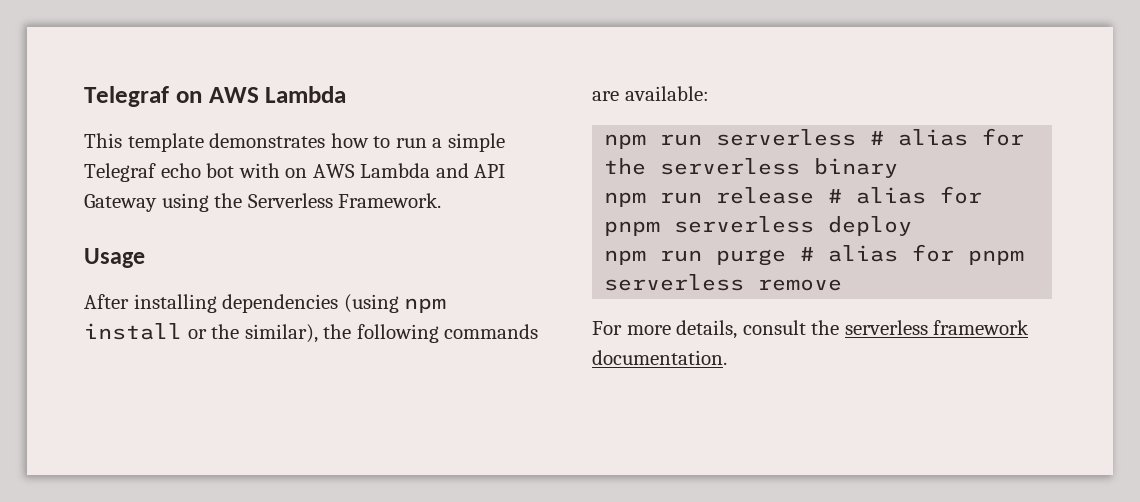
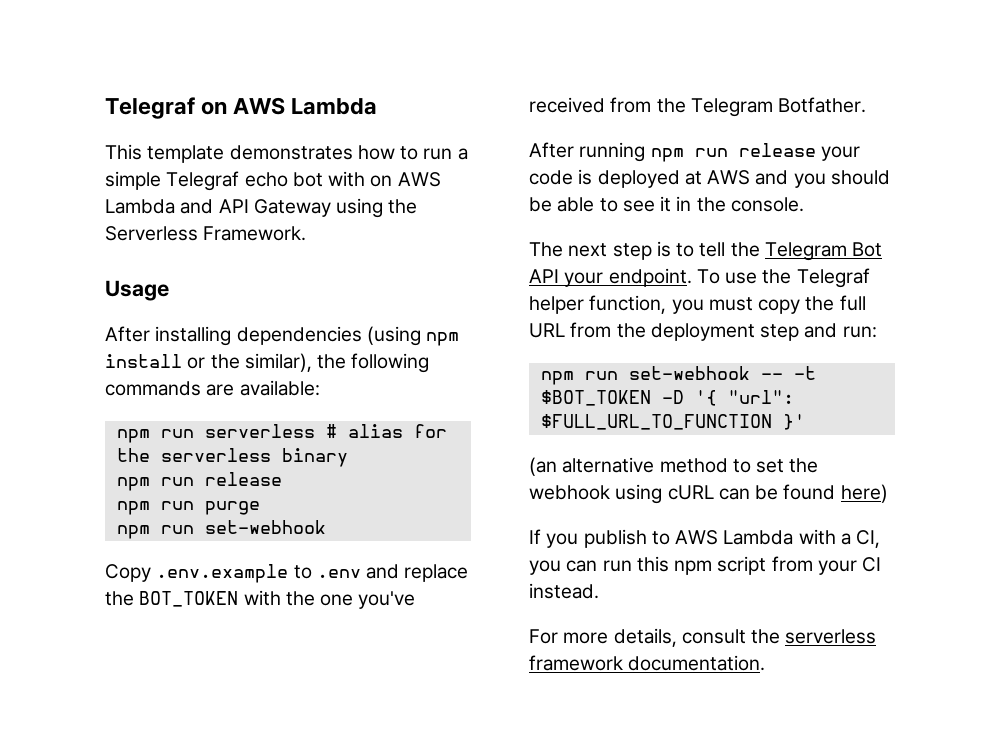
  npm run serverless # alias for the serverless binary
- npm run release # alias for pnpm serverless deploy
- npm run purge # alias for pnpm serverless remove
+ npm run release
+ npm run purge
+ npm run set-webhook
+ Copy .env.example to .env and replace the BOT_TOKEN with the one you've received from the Telegram Botfather.
+ After running npm run release your code is deployed at AWS and you should be able to see it in the console.
+ The next step is to tell the Telegram Bot API your endpoint. To use the Telegraf helper function, you must copy the full URL from the deployment step and run:
+ npm run set-webhook -- -t $BOT_TOKEN -D '{ "url": $FULL_URL_TO_FUNCTION }'
+ (an alternative method to set the webhook using cURL can be found here)
+ If you publish to AWS Lambda with a CI, you can run this npm script from your CI instead.

